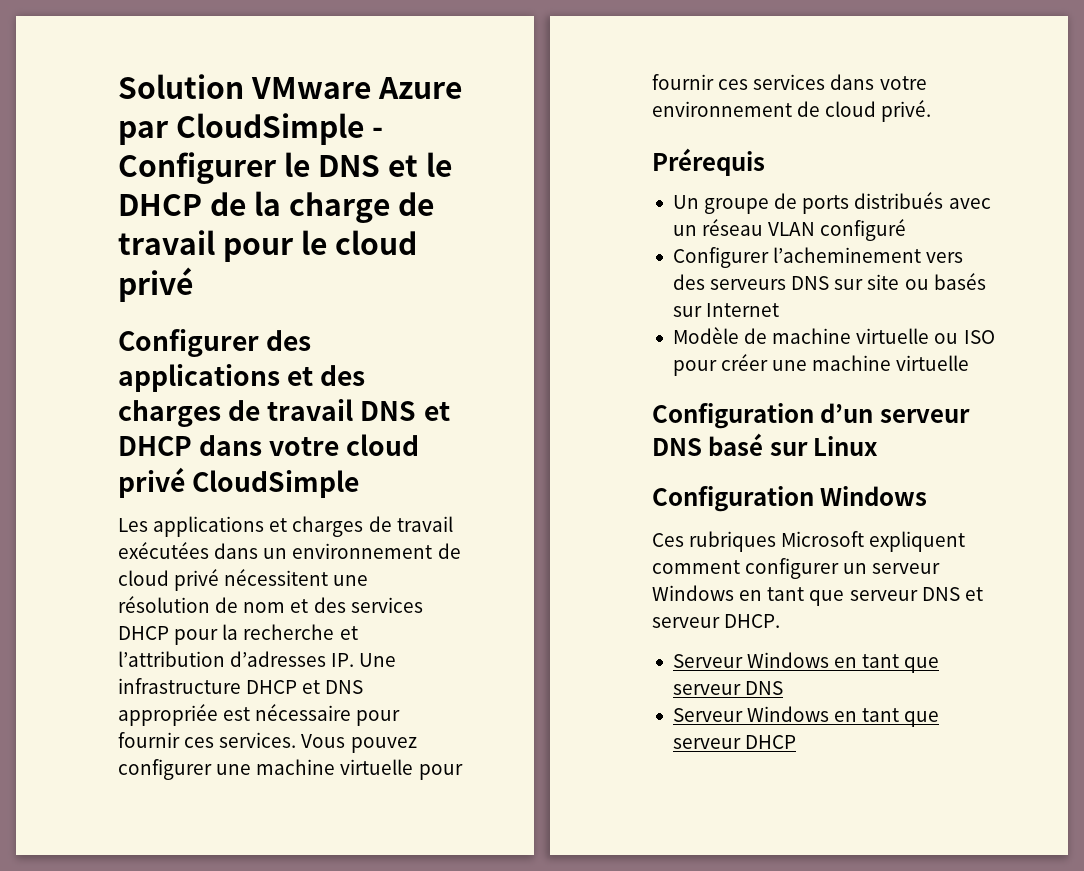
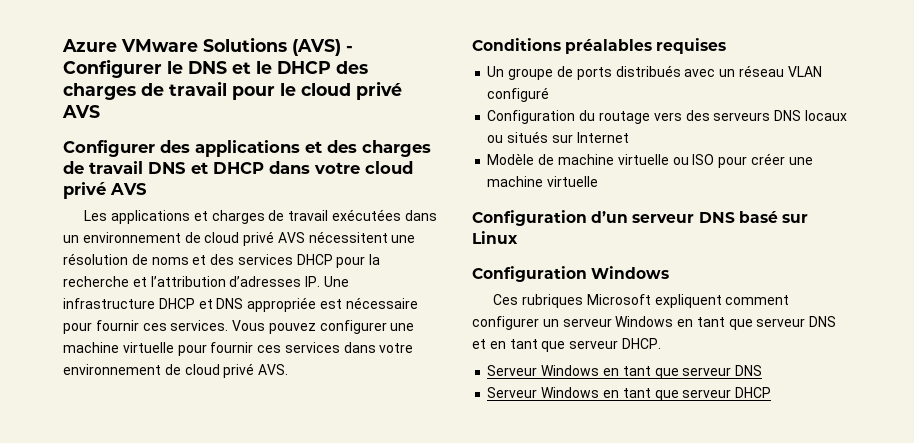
- Solution VMware Azure par CloudSimple - Configurer le DNS et le DHCP de la charge de travail pour le cloud privé
+ Azure VMware Solutions (AVS) - Configurer le DNS et le DHCP des charges de travail pour le cloud privé AVS
- Configurer des applications et des charges de travail DNS et DHCP dans votre cloud privé CloudSimple
+ Configurer des applications et des charges de travail DNS et DHCP dans votre cloud privé AVS
- Les applications et charges de travail exécutées dans un environnement de cloud privé nécessitent une résolution de nom et des services DHCP pour la recherche et l’attribution d’adresses IP. Une infrastructure DHCP et DNS appropriée est nécessaire pour fournir ces services.
+ Les applications et charges de travail exécutées dans un environnement de cloud privé AVS nécessitent une résolution de noms et des services DHCP pour la recherche et l’attribution d’adresses IP. Une infrastructure DHCP et DNS appropriée est nécessaire pour fournir ces services.
- Vous pouvez configurer une machine virtuelle pour fournir ces services dans votre environnement de cloud privé.
- Prérequis
+ Vous pouvez configurer une machine virtuelle pour fournir ces services dans votre environnement de cloud privé AVS.
+ Conditions préalables requises
- Configurer l’acheminement vers des serveurs DNS sur site ou basés sur Internet
+ Configuration du routage vers des serveurs DNS locaux ou situés sur Internet
- Ces rubriques Microsoft expliquent comment configurer un serveur Windows en tant que serveur DNS et serveur DHCP.
+ Ces rubriques Microsoft expliquent comment configurer un serveur Windows en tant que serveur DNS et en tant que serveur DHCP.

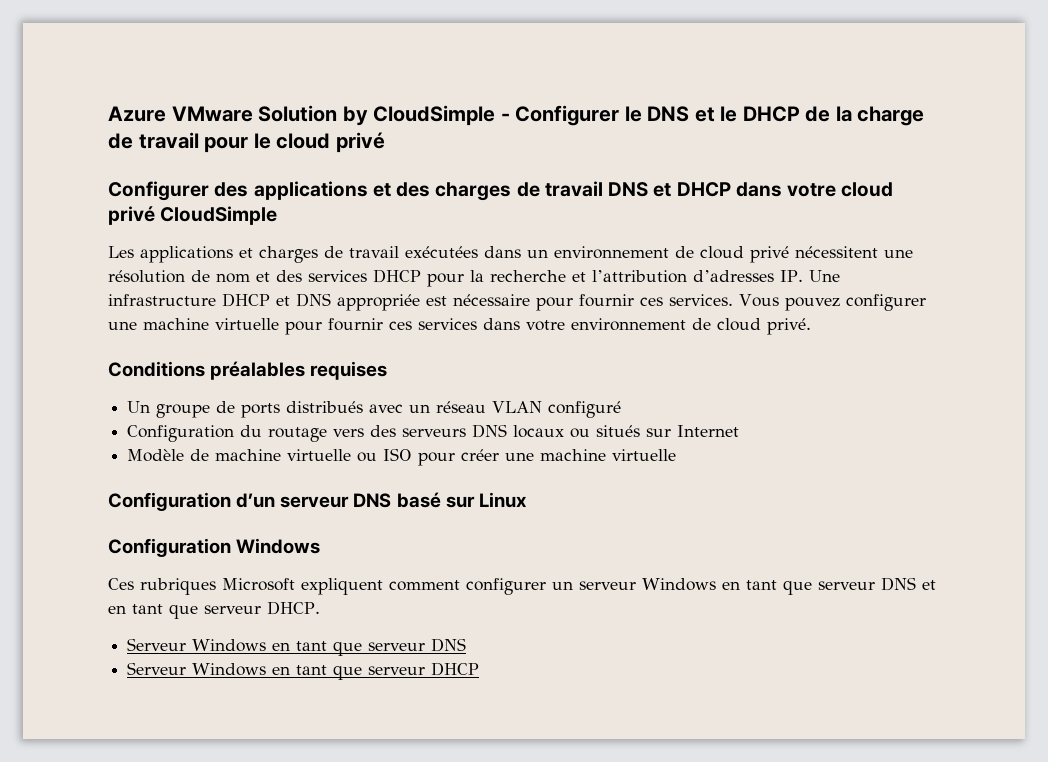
- Azure VMware Solutions (AVS) - Configurer le DNS et le DHCP des charges de travail pour le cloud privé AVS
+ Azure VMware Solution by CloudSimple - Configurer le DNS et le DHCP de la charge de travail pour le cloud privé
- Configurer des applications et des charges de travail DNS et DHCP dans votre cloud privé AVS
+ Configurer des applications et des charges de travail DNS et DHCP dans votre cloud privé CloudSimple
- Les applications et charges de travail exécutées dans un environnement de cloud privé AVS nécessitent une résolution de noms et des services DHCP pour la recherche et l’attribution d’adresses IP. Une infrastructure DHCP et DNS appropriée est nécessaire pour fournir ces services.
+ Les applications et charges de travail exécutées dans un environnement de cloud privé nécessitent une résolution de nom et des services DHCP pour la recherche et l’attribution d’adresses IP. Une infrastructure DHCP et DNS appropriée est nécessaire pour fournir ces services.
- Vous pouvez configurer une machine virtuelle pour fournir ces services dans votre environnement de cloud privé AVS.
+ Vous pouvez configurer une machine virtuelle pour fournir ces services dans votre environnement de cloud privé.

